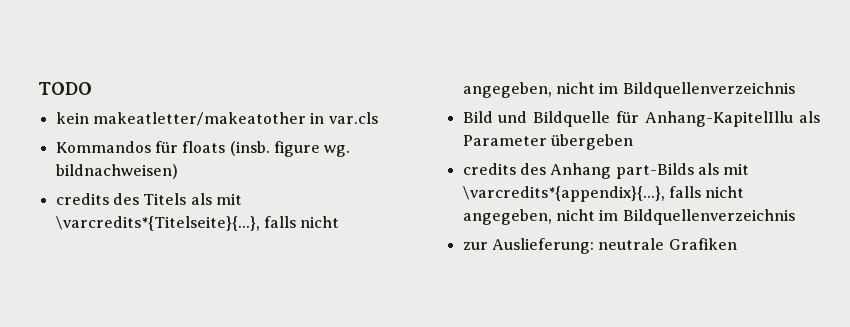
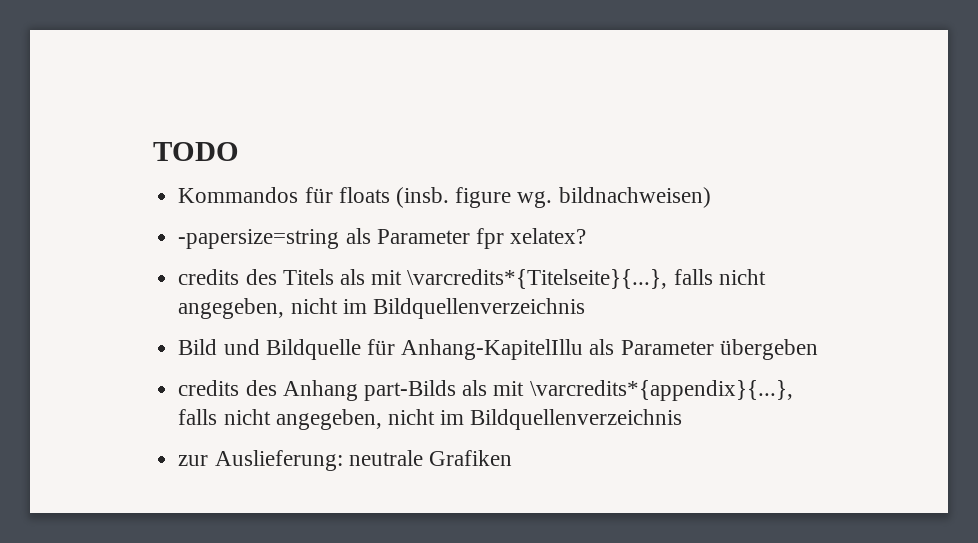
- kein makeatletter/makeatother in var.cls
+ -papersize=string als Parameter fpr xelatex?

